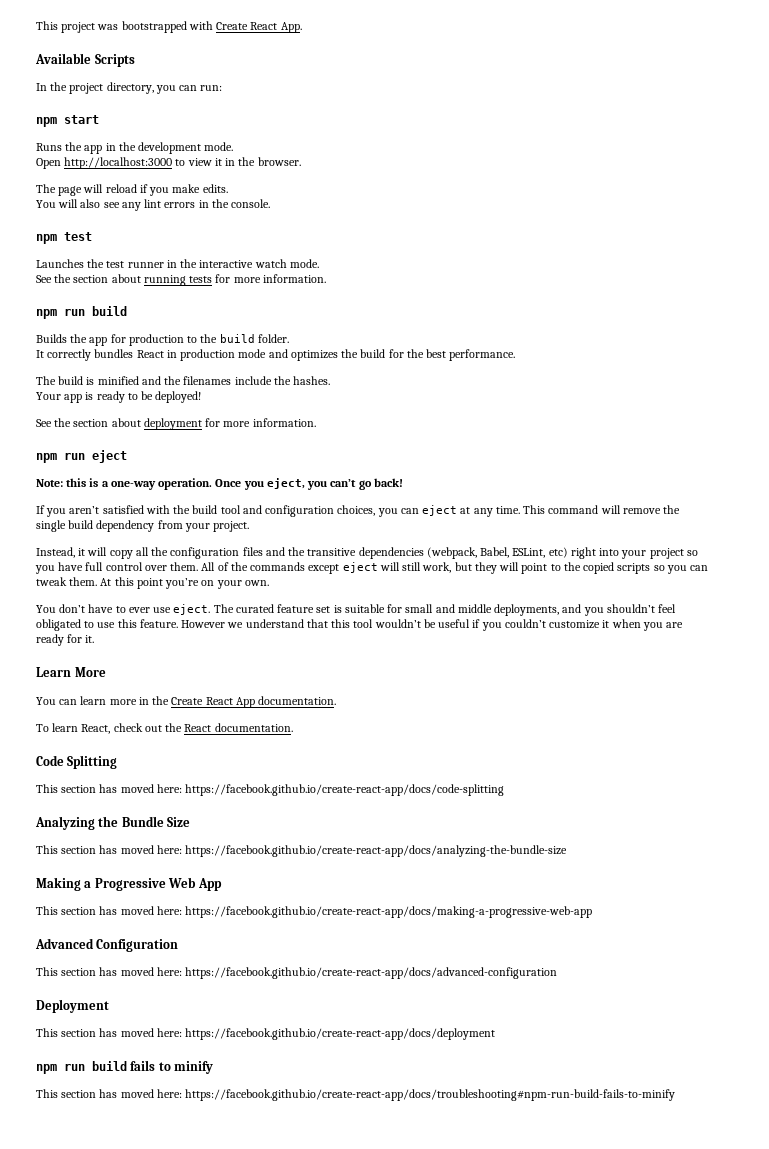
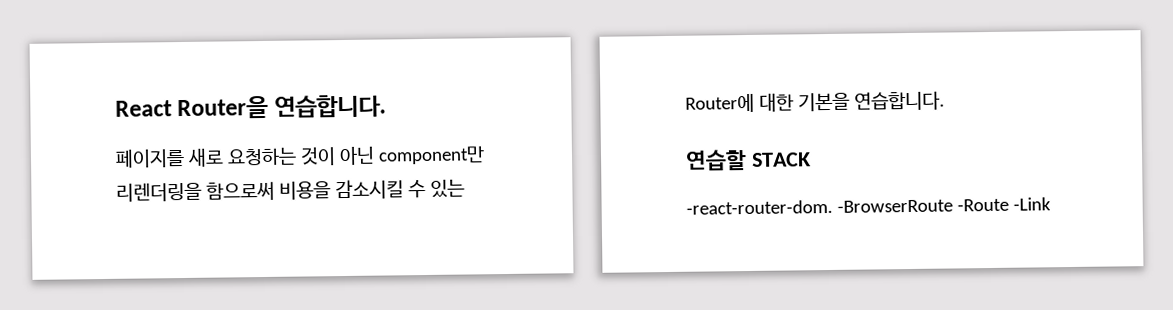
- This project was bootstrapped with Create React App.
- Available Scripts
- In the project directory, you can run:
- npm start
- Runs the app in the development mode.
- Open http://localhost:3000 to view it in the browser.
- The page will reload if you make edits.
- You will also see any lint errors in the console.
- npm test
- Launches the test runner in the interactive watch mode.
- See the section about running tests for more information.
- npm run build
- Builds the app for production to the build folder.
- It correctly bundles React in production mode and optimizes the build for the best performance.
- The build is minified and the filenames include the hashes.
- Your app is ready to be deployed!
- See the section about deployment for more information.
- npm run eject
- Note: this is a one-way operation. Once you eject, you can’t go back!
- If you aren’t satisfied with the build tool and configuration choices, you can eject at any time. This command will remove the single build dependency from your project.
- Instead, it will copy all the configuration files and the transitive dependencies (webpack, Babel, ESLint, etc) right into your project so you have full control over them. All of the commands except eject will still work, but they will point to the copied scripts so you can tweak them. At this point you’re on your own.
- You don’t have to ever use eject. The curated feature set is suitable for small and middle deployments, and you shouldn’t feel obligated to use this feature. However we understand that this tool wouldn’t be useful if you couldn’t customize it when you are ready for it.
- Learn More
- You can learn more in the Create React App documentation.
- To learn React, check out the React documentation.
- Code Splitting
- This section has moved here: https://facebook.github.io/create-react-app/docs/code-splitting
- Analyzing the Bundle Size
- This section has moved here: https://facebook.github.io/create-react-app/docs/analyzing-the-bundle-size
- Making a Progressive Web App
- This section has moved here: https://facebook.github.io/create-react-app/docs/making-a-progressive-web-app
- Advanced Configuration
- This section has moved here: https://facebook.github.io/create-react-app/docs/advanced-configuration
- Deployment
- This section has moved here: https://facebook.github.io/create-react-app/docs/deployment
- npm run build fails to minify
- This section has moved here: https://facebook.github.io/create-react-app/docs/troubleshooting#npm-run-build-fails-to-minify
+ React Router을 연습합니다.
+ 페이지를 새로 요청하는 것이 아닌 component만 리렌더링을 함으로써 비용을 감소시킬 수 있는 Router에 대한 기본을 연습합니다.
+ 연습할 STACK
+ -react-router-dom. -BrowserRoute -Route -Link

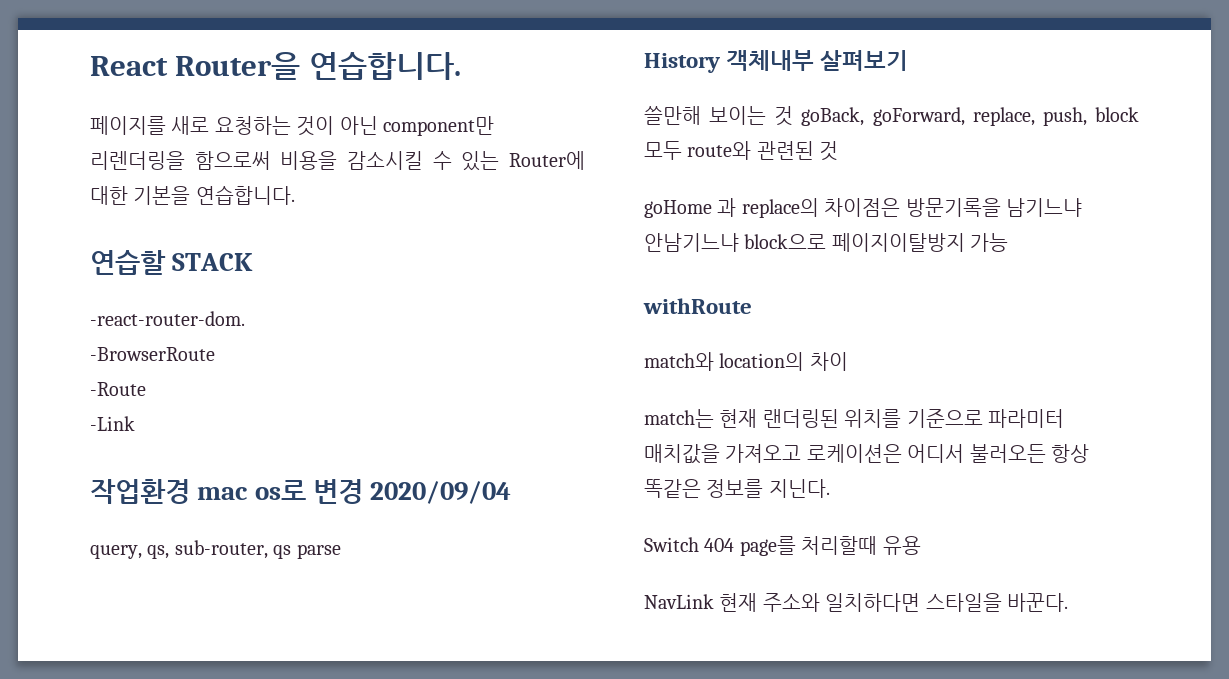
- -react-router-dom. -BrowserRoute -Route -Link
+ -react-router-dom.
+ -BrowserRoute
+ -Route
+ -Link
+ 작업환경 mac os로 변경 2020/09/04
+ query, qs, sub-router, qs parse
+ History 객체내부 살펴보기
+ 쓸만해 보이는 것 goBack, goForward, replace, push, block 모두 route와 관련된 것
+ goHome 과 replace의 차이점은 방문기록을 남기느냐 안남기느냐 block으로 페이지이탈방지 가능
+ withRoute
+ match와 location의 차이
+ match는 현재 랜더링된 위치를 기준으로 파라미터 매치값을 가져오고 로케이션은 어디서 불러오든 항상 똑같은 정보를 지닌다.
+ Switch 404 page를 처리할때 유용
+ NavLink 현재 주소와 일치하다면 스타일을 바꾼다.

